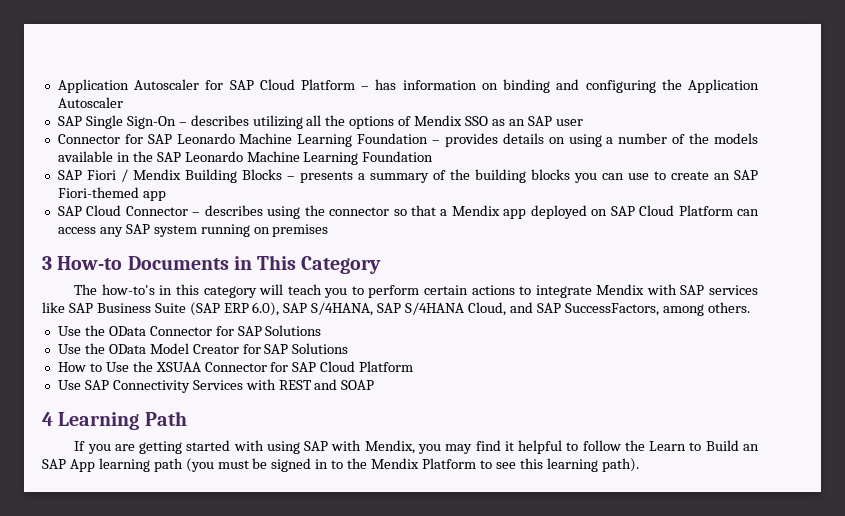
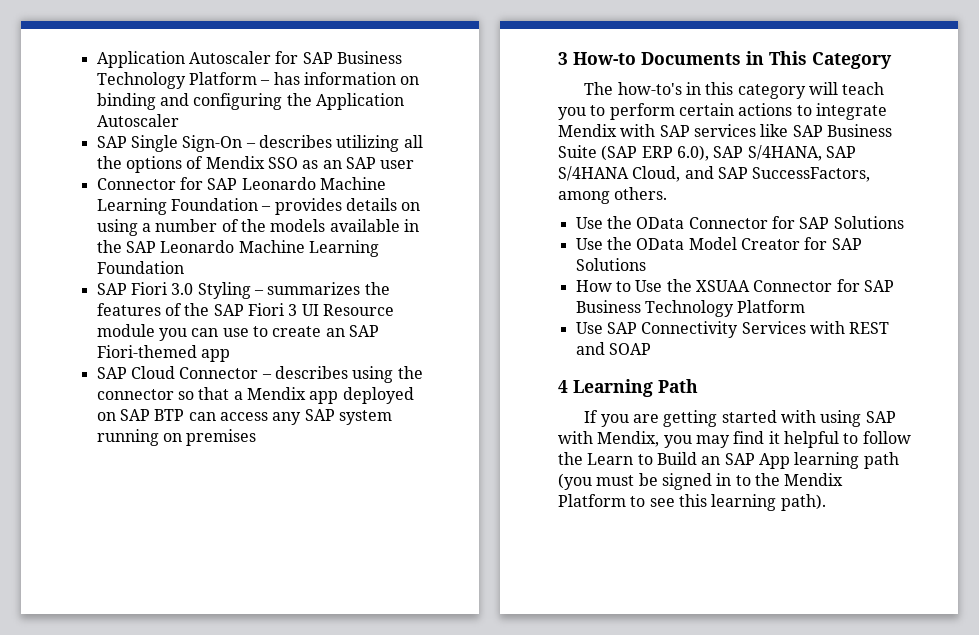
- Application Autoscaler for SAP Cloud Platform – has information on binding and configuring the Application Autoscaler
+ Application Autoscaler for SAP Business Technology Platform – has information on binding and configuring the Application Autoscaler
- SAP Fiori / Mendix Building Blocks – presents a summary of the building blocks you can use to create an SAP Fiori-themed app
+ SAP Fiori 3.0 Styling – summarizes the features of the SAP Fiori 3 UI Resource module you can use to create an SAP Fiori-themed app
- SAP Cloud Connector – describes using the connector so that a Mendix app deployed on SAP Cloud Platform can access any SAP system running on premises
+ SAP Cloud Connector – describes using the connector so that a Mendix app deployed on SAP BTP can access any SAP system running on premises
- How to Use the XSUAA Connector for SAP Cloud Platform
+ How to Use the XSUAA Connector for SAP Business Technology Platform

